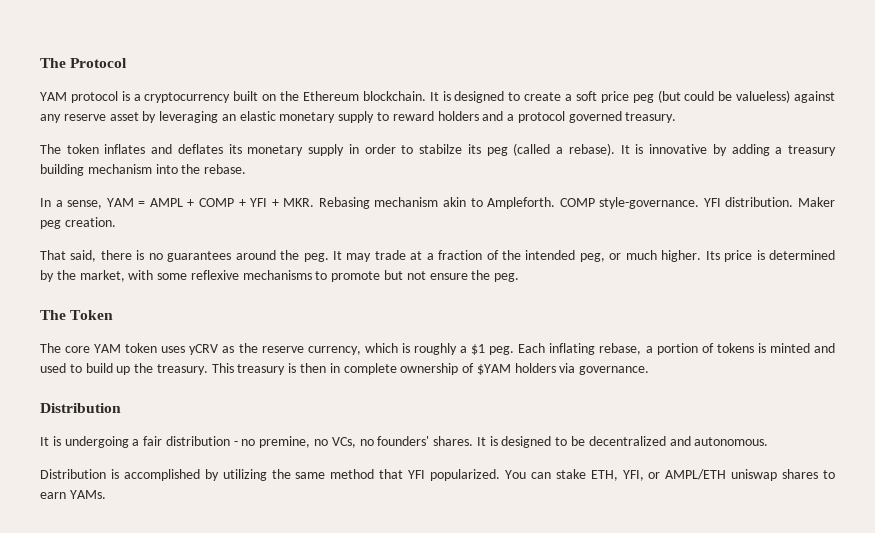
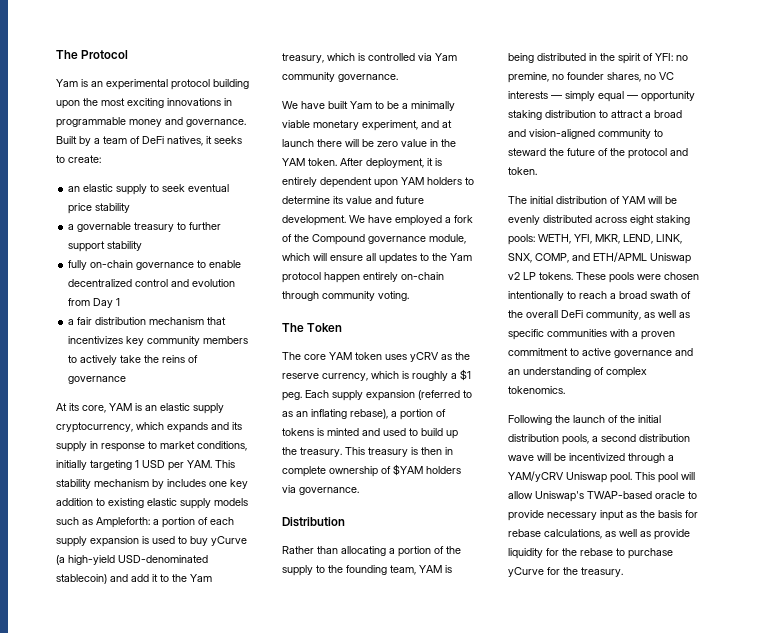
- YAM protocol is a cryptocurrency built on the Ethereum blockchain. It is designed to create a soft price peg (but could be valueless) against any reserve asset by leveraging an elastic monetary supply to reward holders and a protocol governed treasury.
- The token inflates and deflates its monetary supply in order to stabilze its peg (called a rebase). It is innovative by adding a treasury building mechanism into the rebase.
- In a sense, YAM = AMPL + COMP + YFI + MKR. Rebasing mechanism akin to Ampleforth. COMP style-governance. YFI distribution. Maker peg creation.
- That said, there is no guarantees around the peg. It may trade at a fraction of the intended peg, or much higher. Its price is determined by the market, with some reflexive mechanisms to promote but not ensure the peg.
+ Yam is an experimental protocol building upon the most exciting innovations in programmable money and governance. Built by a team of DeFi natives, it seeks to create:
+ an elastic supply to seek eventual price stability
+ a governable treasury to further support stability
+ fully on-chain governance to enable decentralized control and evolution from Day 1
+ a fair distribution mechanism that incentivizes key community members to actively take the reins of governance
+ At its core, YAM is an elastic supply cryptocurrency, which expands and its supply in response to market conditions, initially targeting 1 USD per YAM. This stability mechanism by includes one key addition to existing elastic supply models such as Ampleforth: a portion of each supply expansion is used to buy yCurve (a high-yield USD-denominated stablecoin) and add it to the Yam treasury, which is controlled via Yam community governance.
+ We have built Yam to be a minimally viable monetary experiment, and at launch there will be zero value in the YAM token. After deployment, it is entirely dependent upon YAM holders to determine its value and future development. We have employed a fork of the Compound governance module, which will ensure all updates to the Yam protocol happen entirely on-chain through community voting.
- Each inflating rebase, a portion of tokens is minted and used to build up the treasury.
+ Each supply expansion (referred to as an inflating rebase), a portion of tokens is minted and used to build up the treasury.
- It is undergoing a fair distribution - no premine, no VCs, no founders' shares. It is designed to be decentralized and autonomous.
- Distribution is accomplished by utilizing the same method that YFI popularized. You can stake ETH, YFI, or AMPL/ETH uniswap shares to earn YAMs.
+ Rather than allocating a portion of the supply to the founding team, YAM is being distributed in the spirit of YFI: no premine, no founder shares, no VC interests — simply equal — opportunity staking distribution to attract a broad and vision-aligned community to steward the future of the protocol and token.
+ The initial distribution of YAM will be evenly distributed across eight staking pools: WETH, YFI, MKR, LEND, LINK, SNX, COMP, and ETH/APML Uniswap v2 LP tokens. These pools were chosen intentionally to reach a broad swath of the overall DeFi community, as well as specific communities with a proven commitment to active governance and an understanding of complex tokenomics.
+ Following the launch of the initial distribution pools, a second distribution wave will be incentivized through a YAM/yCRV Uniswap pool. This pool will allow Uniswap's TWAP-based oracle to provide necessary input as the basis for rebase calculations, as well as provide liquidity for the rebase to purchase yCurve for the treasury.

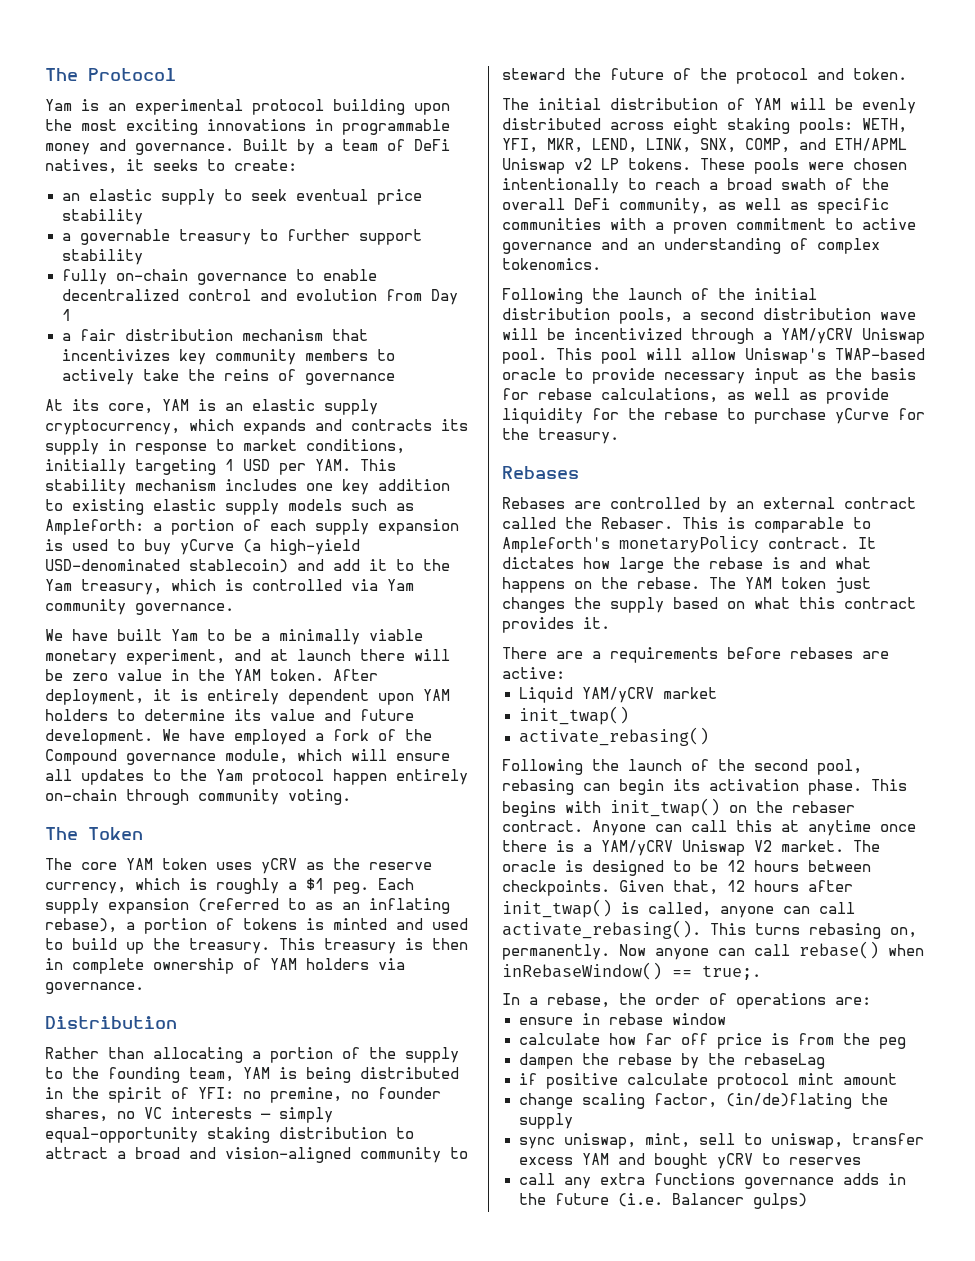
- At its core, YAM is an elastic supply cryptocurrency, which expands and its supply in response to market conditions, initially targeting 1 USD per YAM. This stability mechanism by includes one key addition to existing elastic supply models such as Ampleforth:
+ At its core, YAM is an elastic supply cryptocurrency, which expands and contracts its supply in response to market conditions, initially targeting 1 USD per YAM. This stability mechanism includes one key addition to existing elastic supply models such as Ampleforth:
- This treasury is then in complete ownership of $YAM holders via governance.
+ This treasury is then in complete ownership of YAM holders via governance.
- Rather than allocating a portion of the supply to the founding team, YAM is being distributed in the spirit of YFI: no premine, no founder shares, no VC interests — simply equal — opportunity staking distribution to attract a broad and vision-aligned community to steward the future of the protocol and token.
+ Rather than allocating a portion of the supply to the founding team, YAM is being distributed in the spirit of YFI: no premine, no founder shares, no VC interests — simply equal-opportunity staking distribution to attract a broad and vision-aligned community to steward the future of the protocol and token.
  This pool will allow Uniswap's TWAP-based oracle to provide necessary input as the basis for rebase calculations, as well as provide liquidity for the rebase to purchase yCurve for the treasury.
+ Rebases
+ Rebases are controlled by an external contract called the Rebaser. This is comparable to Ampleforth's monetaryPolicy contract. It dictates how large the rebase is and what happens on the rebase. The YAM token just changes the supply based on what this contract provides it.
+ There are a requirements before rebases are active:
+ Liquid YAM/yCRV market
+ init_twap()
+ activate_rebasing()
+ Following the launch of the second pool, rebasing can begin its activation phase. This begins with init_twap() on the rebaser contract. Anyone can call this at anytime once there is a YAM/yCRV Uniswap V2 market. The oracle is designed to be 12 hours between checkpoints. Given that, 12 hours after init_twap() is called, anyone can call activate_rebasing(). This turns rebasing on, permanently. Now anyone can call rebase() when inRebaseWindow() == true;.
+ In a rebase, the order of operations are:
+ ensure in rebase window
+ calculate how far off price is from the peg
+ dampen the rebase by the rebaseLag
+ if positive calculate protocol mint amount
+ change scaling factor, (in/de)flating the supply
+ sync uniswap, mint, sell to uniswap, transfer excess YAM and bought yCRV to reserves
+ call any extra functions governance adds in the future (i.e. Balancer gulps)

